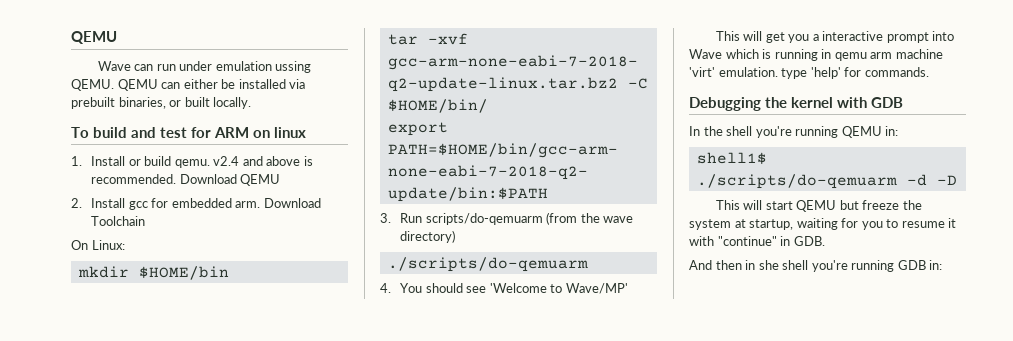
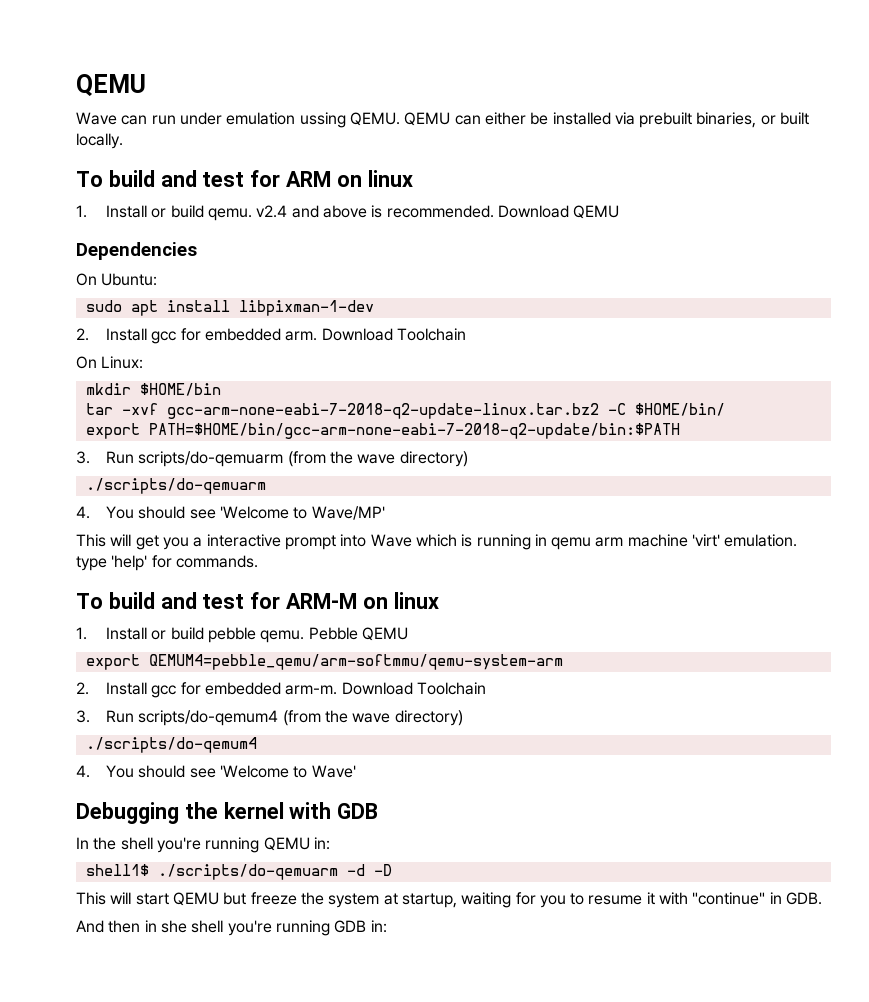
+ Dependencies
+ On Ubuntu:
+ sudo apt install libpixman-1-dev
+ To build and test for ARM-M on linux
+ 1. Install or build pebble qemu. Pebble QEMU
+ export QEMUM4=pebble_qemu/arm-softmmu/qemu-system-arm
+ 2. Install gcc for embedded arm-m. Download Toolchain
+ 3. Run scripts/do-qemum4 (from the wave directory)
+ ./scripts/do-qemum4
+ 4. You should see 'Welcome to Wave'

